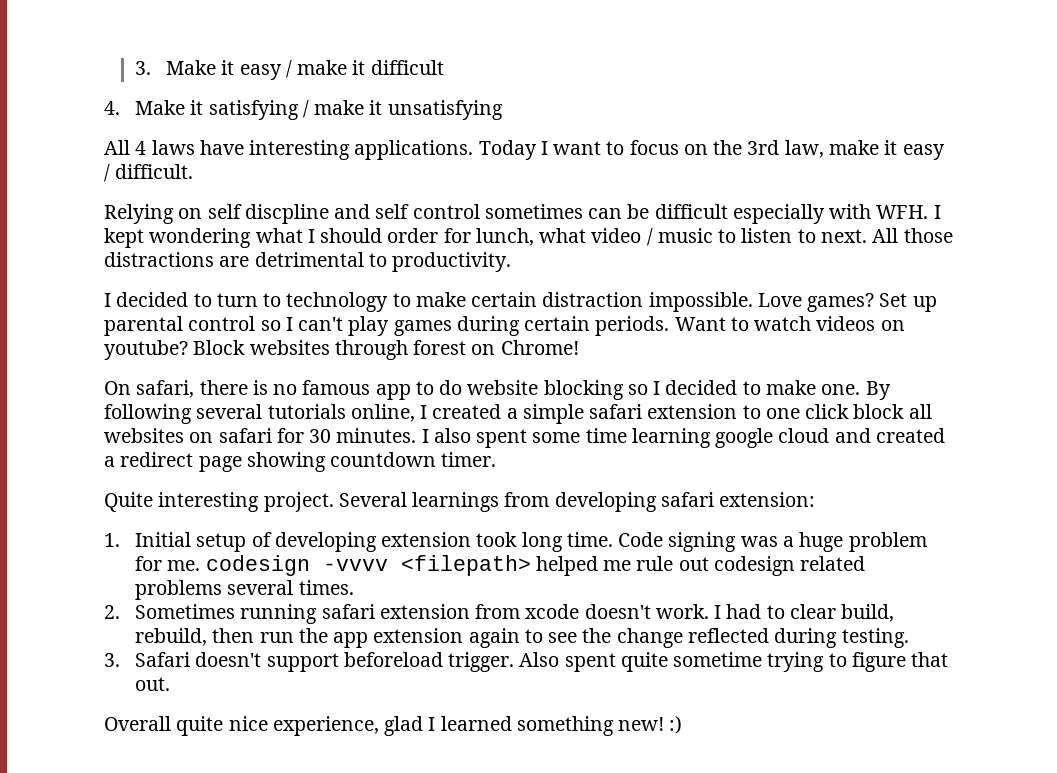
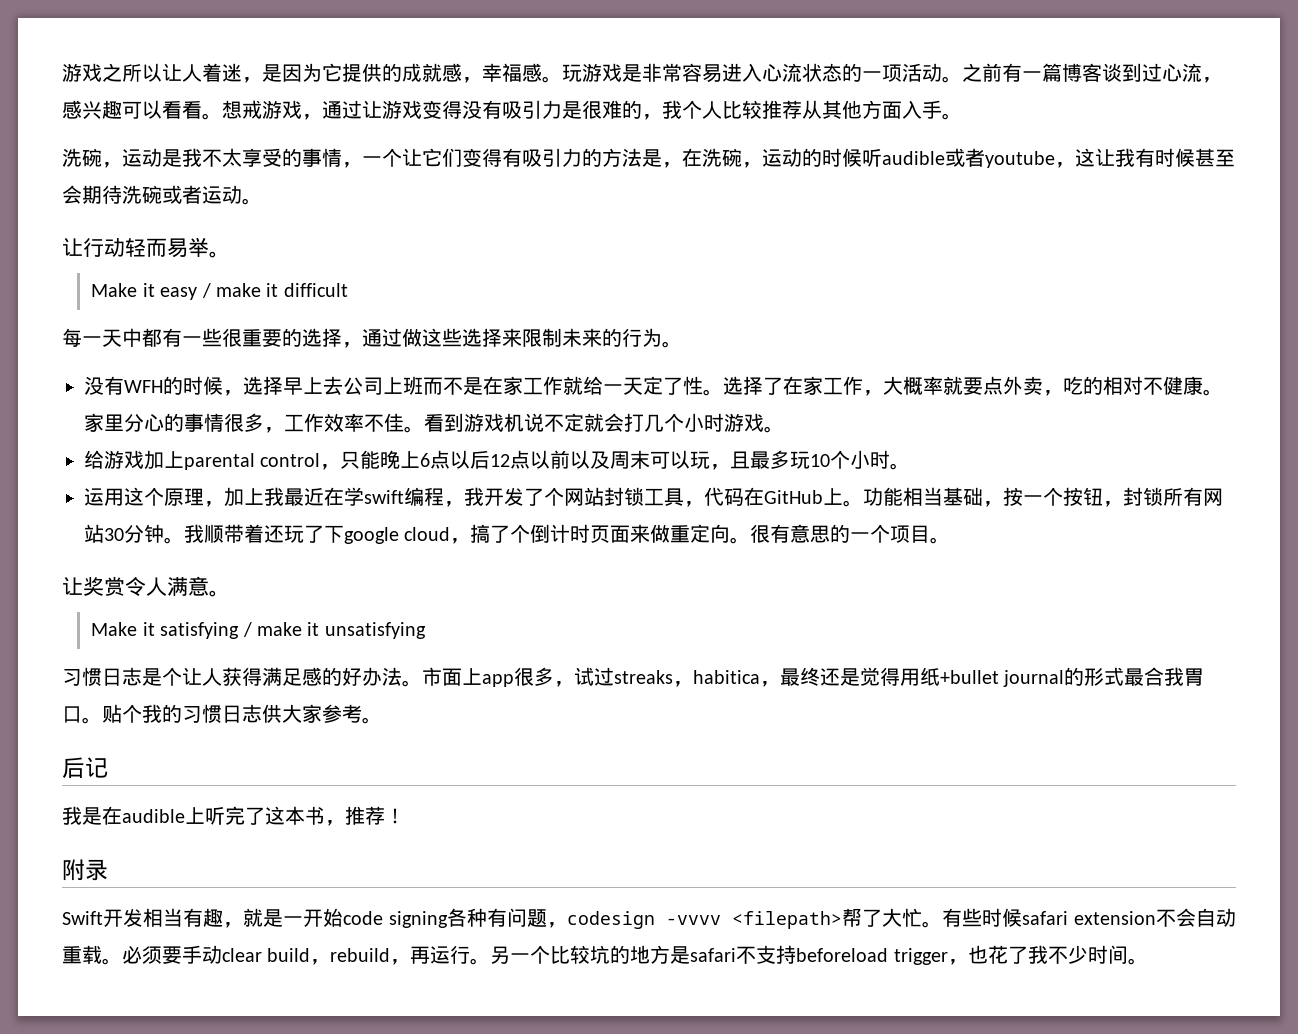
- 3. Make it easy / make it difficult
+ 游戏之所以让人着迷，是因为它提供的成就感，幸福感。玩游戏是非常容易进入心流状态的一项活动。之前有一篇博客谈到过心流，感兴趣可以看看。想戒游戏，通过让游戏变得没有吸引力是很难的，我个人比较推荐从其他方面入手。
+ 洗碗，运动是我不太享受的事情，一个让它们变得有吸引力的方法是，在洗碗，运动的时候听audible或者youtube，这让我有时候甚至会期待洗碗或者运动。
+ 让行动轻而易举。
+ Make it easy / make it difficult
- 4. Make it satisfying / make it unsatisfying
+ 每一天中都有一些很重要的选择，通过做这些选择来限制未来的行为。
+ 没有WFH的时候，选择早上去公司上班而不是在家工作就给一天定了性。选择了在家工作，大概率就要点外卖，吃的相对不健康。家里分心的事情很多，工作效率不佳。看到游戏机说不定就会打几个小时游戏。
+ 给游戏加上parental control，只能晚上6点以后12点以前以及周末可以玩，且最多玩10个小时。
+ 运用这个原理，加上我最近在学swift编程，我开发了个网站封锁工具，代码在GitHub上。功能相当基础，按一个按钮，封锁所有网站30分钟。我顺带着还玩了下google cloud，搞了个倒计时页面来做重定向。很有意思的一个项目。
+ 让奖赏令人满意。
+ Make it satisfying / make it unsatisfying
- All 4 laws have interesting applications. Today I want to focus on the 3rd law, make it easy / difficult.
- Relying on self discpline and self control sometimes can be difficult especially with WFH. I kept wondering what I should order for lunch, what video / music to listen to next. All those distractions are detrimental to productivity.
- I decided to turn to technology to make certain distraction impossible. Love games? Set up parental control so I can't play games during certain periods. Want to watch videos on youtube? Block websites through forest on Chrome!
- On safari, there is no famous app to do website blocking so I decided to make one. By following several tutorials online, I created a simple safari extension to one click block all websites on safari for 30 minutes. I also spent some time learning google cloud and created a redirect page showing countdown timer.
- Quite interesting project. Several learnings from developing safari extension:
- 1. Initial setup of developing extension took long time. Code signing was a huge problem for me. codesign -vvvv <filepath> helped me rule out codesign related problems several times.
- 2. Sometimes running safari extension from xcode doesn't work. I had to clear build, rebuild, then run the app extension again to see the change reflected during testing.
- 3. Safari doesn't support beforeload trigger. Also spent quite sometime trying to figure that out.
- Overall quite nice experience, glad I learned something new! :)
+ 习惯日志是个让人获得满足感的好办法。市面上app很多，试过streaks，habitica，最终还是觉得用纸+bullet journal的形式最合我胃口。贴个我的习惯日志供大家参考。
+ 后记
+ 我是在audible上听完了这本书，推荐！
+ 附录
+ Swift开发相当有趣，就是一开始code signing各种有问题，codesign -vvvv <filepath>帮了大忙。有些时候safari extension不会自动重载。必须要手动clear build，rebuild，再运行。另一个比较坑的地方是safari不支持beforeload trigger，也花了我不少时间。

